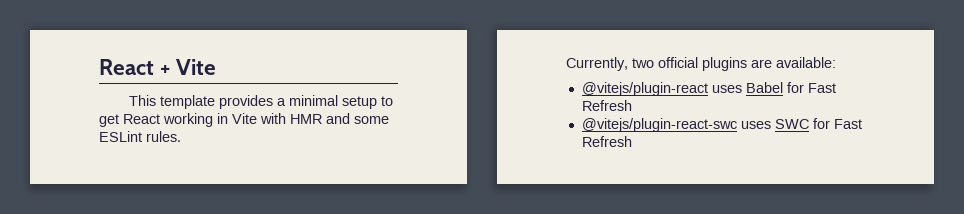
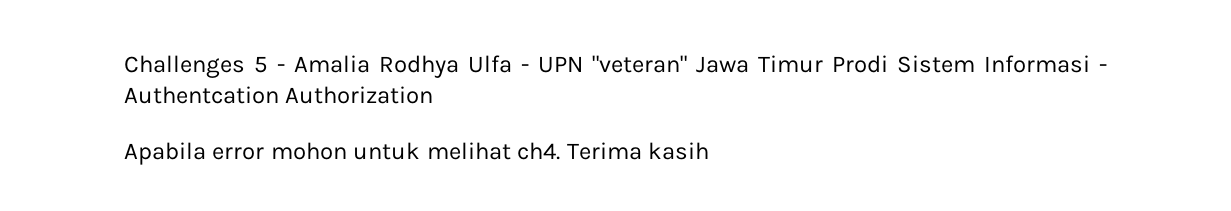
- React + Vite
- This template provides a minimal setup to get React working in Vite with HMR and some ESLint rules.
- Currently, two official plugins are available:
- @vitejs/plugin-react uses Babel for Fast Refresh
- @vitejs/plugin-react-swc uses SWC for Fast Refresh
+ Challenges 5 - Amalia Rodhya Ulfa - UPN "veteran" Jawa Timur Prodi Sistem Informasi - Authentcation Authorization
+ Apabila error mohon untuk melihat ch4. Terima kasih

